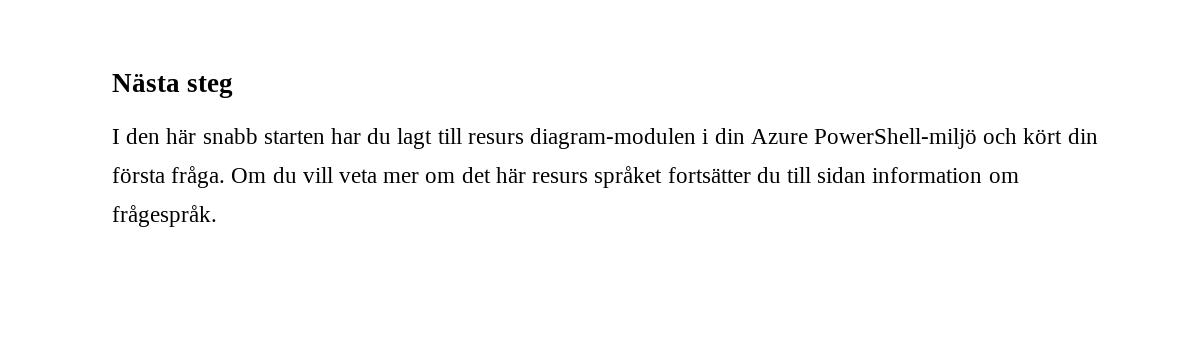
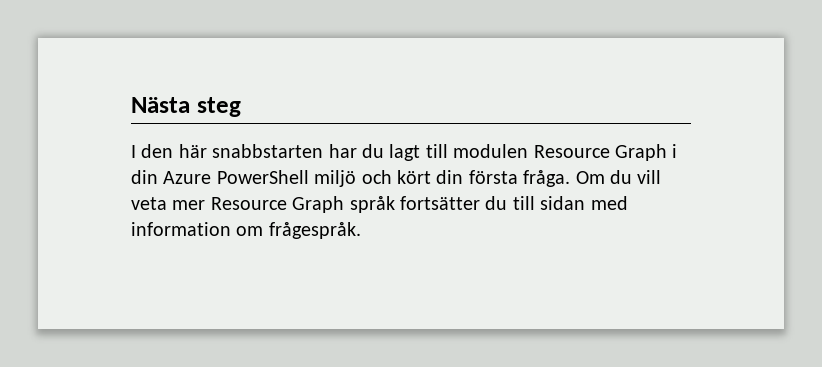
- I den här snabb starten har du lagt till resurs diagram-modulen i din Azure PowerShell-miljö och kört din första fråga.
+ I den här snabbstarten har du lagt till modulen Resource Graph i din Azure PowerShell miljö och kört din första fråga.
- Om du vill veta mer om det här resurs språket fortsätter du till sidan information om frågespråk.
+ Om du vill veta mer Resource Graph språk fortsätter du till sidan med information om frågespråk.

